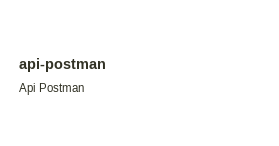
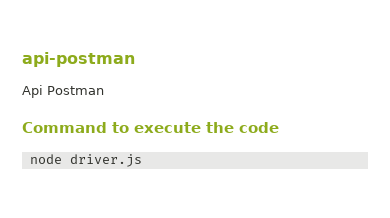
+ Command to execute the code
+ node driver.js

